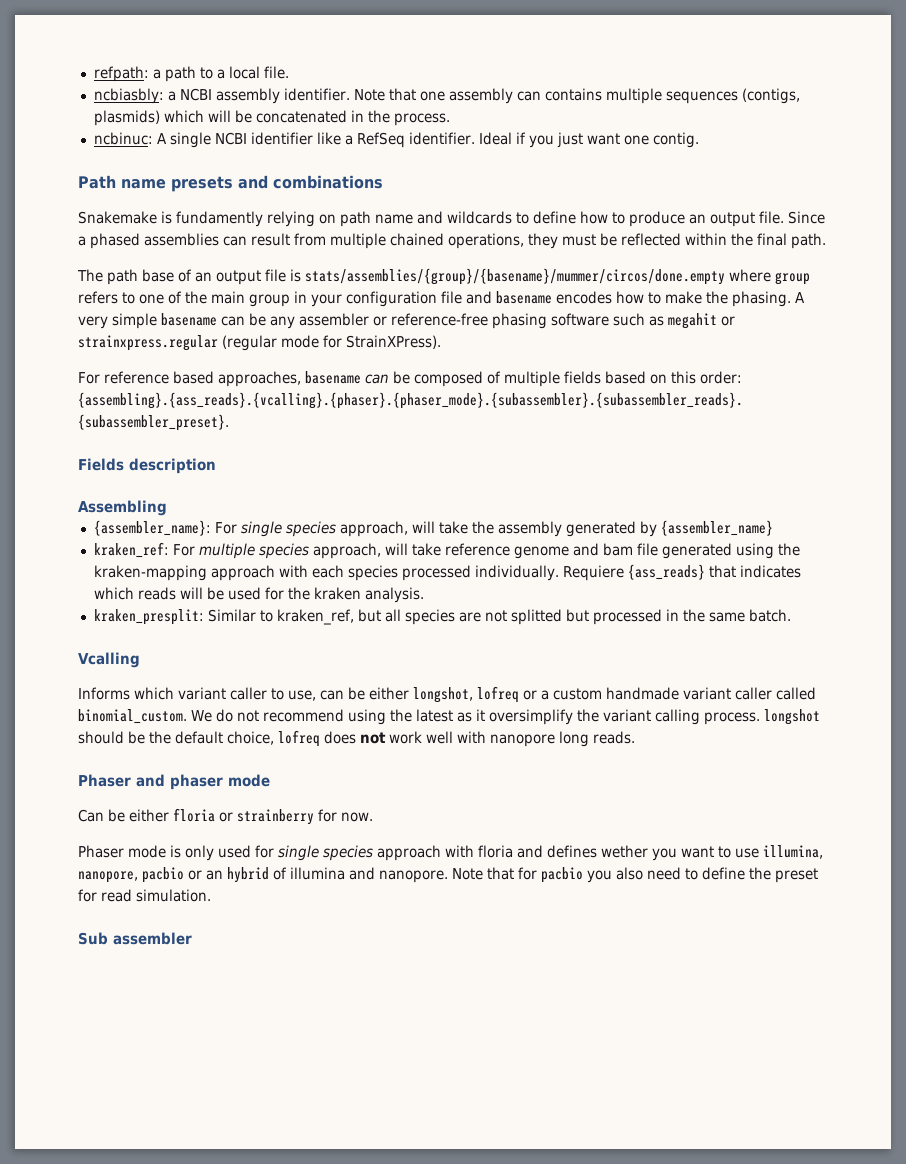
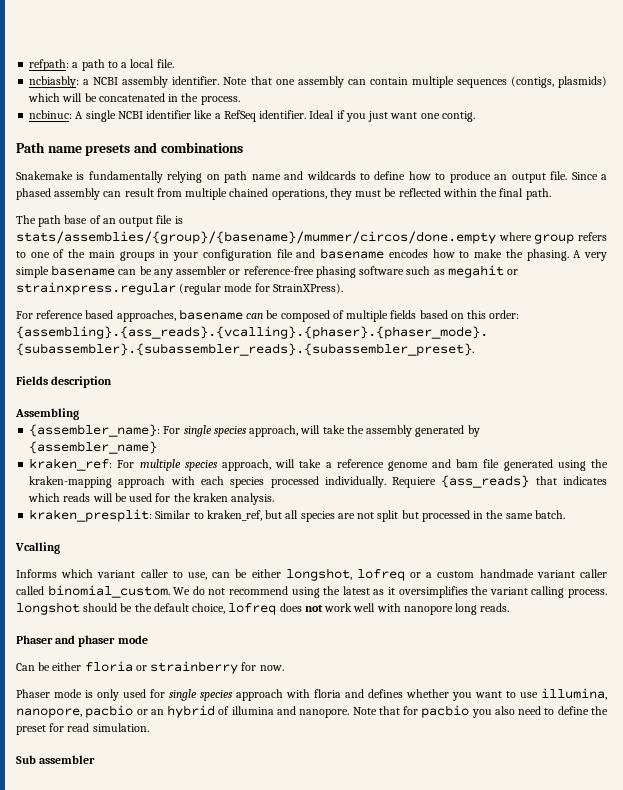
- Note that one assembly can contains multiple sequences (contigs, plasmids) which will be concatenated in the process.
+ Note that one assembly can contain multiple sequences (contigs, plasmids) which will be concatenated in the process.
- Snakemake is fundamently relying on path name and wildcards to define how to produce an output file.
+ Snakemake is fundamentally relying on path name and wildcards to define how to produce an output file.
- Since a phased assemblies can result from multiple chained operations, they must be reflected within the final path.
+ Since a phased assembly can result from multiple chained operations, they must be reflected within the final path.
- The path base of an output file is stats/assemblies/{group}/{basename}/mummer/circos/done.empty where group refers to one of the main group in your configuration file and basename encodes how to make the phasing.
+ The path base of an output file is stats/assemblies/{group}/{basename}/mummer/circos/done.empty where group refers to one of the main groups in your configuration file and basename encodes how to make the phasing.
- kraken_ref: For multiple species approach, will take reference genome and bam file generated using the kraken-mapping approach with each species processed individually.
+ kraken_ref: For multiple species approach, will take a reference genome and bam file generated using the kraken-mapping approach with each species processed individually.
- kraken_presplit: Similar to kraken_ref, but all species are not splitted but processed in the same batch.
+ kraken_presplit: Similar to kraken_ref, but all species are not split but processed in the same batch.
- We do not recommend using the latest as it oversimplify the variant calling process. longshot should be the default choice, lofreq does not work well with nanopore long reads.
+ We do not recommend using the latest as it oversimplifies the variant calling process. longshot should be the default choice, lofreq does not work well with nanopore long reads.
- Phaser mode is only used for single species approach with floria and defines wether you want to use illumina, nanopore, pacbio or an hybrid of illumina and nanopore.
+ Phaser mode is only used for single species approach with floria and defines whether you want to use illumina, nanopore, pacbio or an hybrid of illumina and nanopore.

